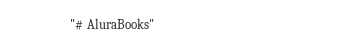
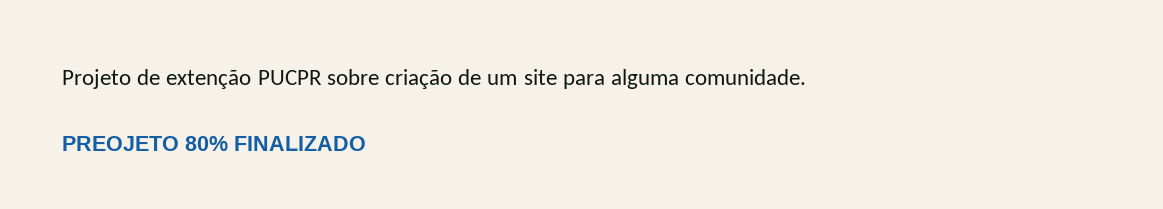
- "# AluraBooks"
+ Projeto de extenção PUCPR sobre criação de um site para alguma comunidade.
+ PREOJETO 80% FINALIZADO

